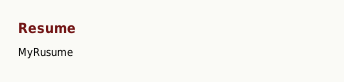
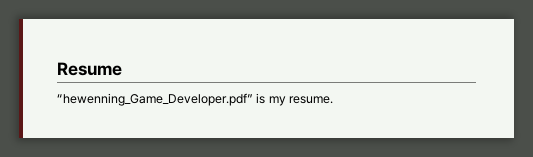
- MyRusume
+ “hewenning_Game_Developer.pdf” is my resume.

